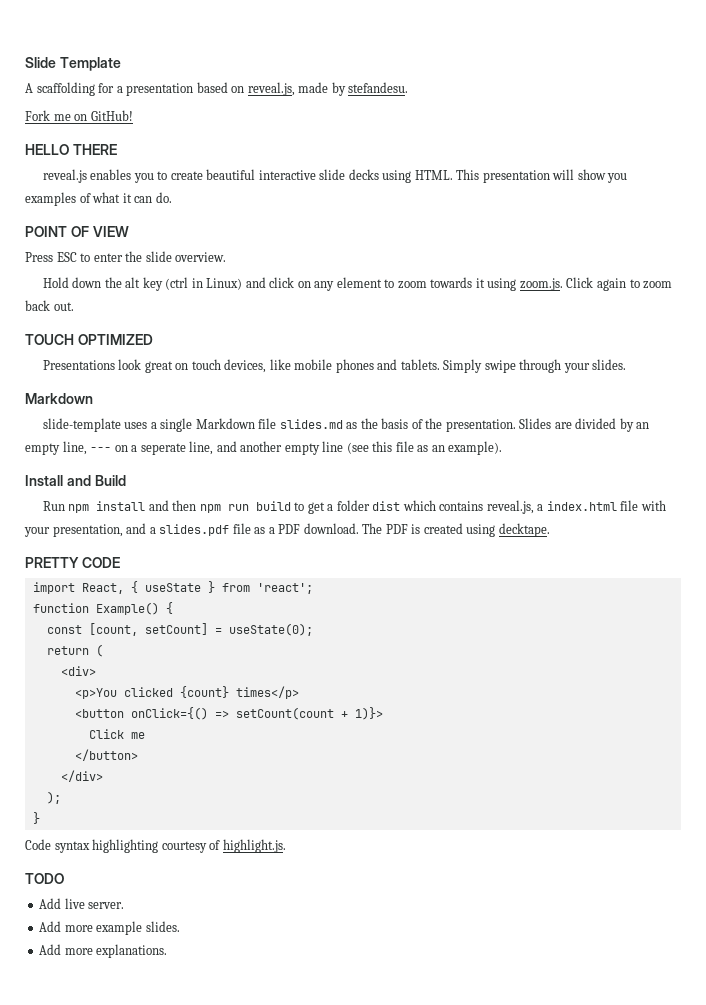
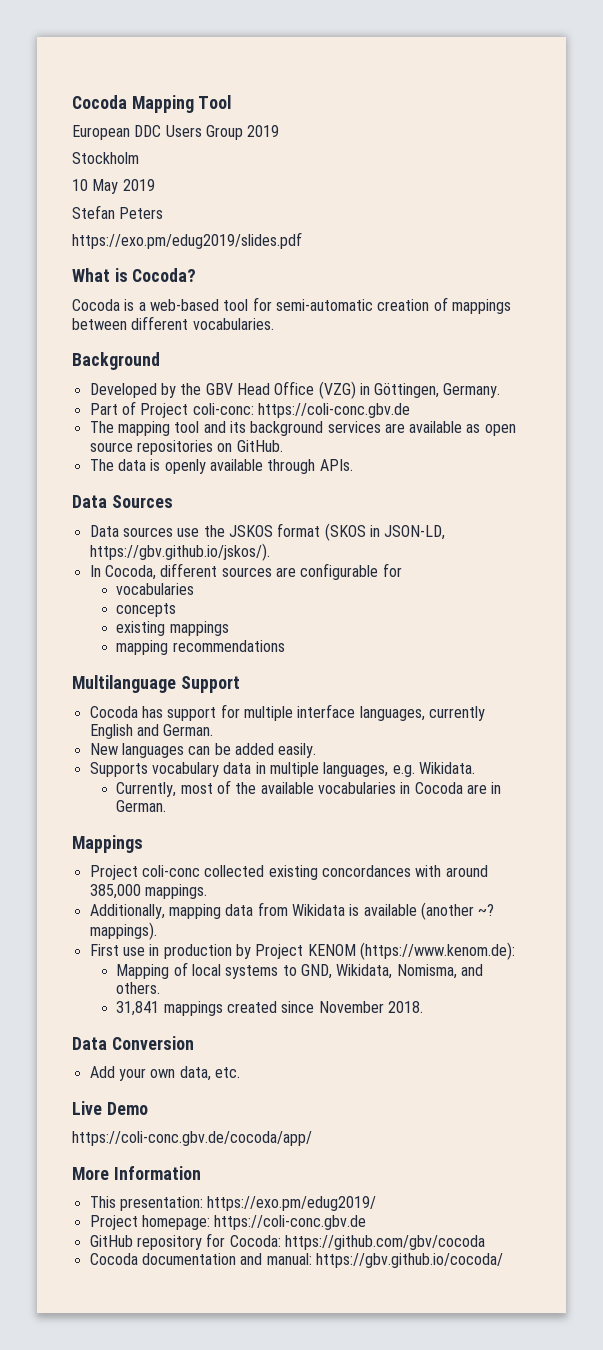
- Slide Template
- A scaffolding for a presentation based on reveal.js, made by stefandesu.
- Fork me on GitHub!
- HELLO THERE
- reveal.js enables you to create beautiful interactive slide decks using HTML. This presentation will show you examples of what it can do.
- POINT OF VIEW
- Press ESC to enter the slide overview.
- Hold down the alt key (ctrl in Linux) and click on any element to zoom towards it using zoom.js. Click again to zoom back out.
- TOUCH OPTIMIZED
- Presentations look great on touch devices, like mobile phones and tablets. Simply swipe through your slides.
- Markdown
- slide-template uses a single Markdown file slides.md as the basis of the presentation. Slides are divided by an empty line, --- on a seperate line, and another empty line (see this file as an example).
- Install and Build
- Run npm install and then npm run build to get a folder dist which contains reveal.js, a index.html file with your presentation, and a slides.pdf file as a PDF download. The PDF is created using decktape.
- PRETTY CODE
- import React, { useState } from 'react';
- function Example() {
- const [count, setCount] = useState(0);
- return (
- <div>
- <p>You clicked {count} times</p>
- <button onClick={() => setCount(count + 1)}>
- Click me
- </button>
- </div>
- );
- }
- Code syntax highlighting courtesy of highlight.js.
- TODO
- Add live server.
- Add more example slides.
- Add more explanations.
+ Cocoda Mapping Tool
+ European DDC Users Group 2019
+ Stockholm
+ 10 May 2019
+ Stefan Peters
+ https://exo.pm/edug2019/slides.pdf
+ What is Cocoda?
+ Cocoda is a web-based tool for semi-automatic creation of mappings between different vocabularies.
+ Background
+ Developed by the GBV Head Office (VZG) in Göttingen, Germany.
+ Part of Project coli-conc: https://coli-conc.gbv.de
+ The mapping tool and its background services are available as open source repositories on GitHub.
+ The data is openly available through APIs.
+ Data Sources
+ Data sources use the JSKOS format (SKOS in JSON-LD, https://gbv.github.io/jskos/).
+ In Cocoda, different sources are configurable for
+ vocabularies
+ concepts
+ existing mappings
+ mapping recommendations
+ Multilanguage Support
+ Cocoda has support for multiple interface languages, currently English and German.
+ New languages can be added easily.
+ Supports vocabulary data in multiple languages, e.g. Wikidata.
+ Currently, most of the available vocabularies in Cocoda are in German.
+ Mappings
+ Project coli-conc collected existing concordances with around 385,000 mappings.
+ Additionally, mapping data from Wikidata is available (another ~? mappings).
+ First use in production by Project KENOM (https://www.kenom.de):
+ Mapping of local systems to GND, Wikidata, Nomisma, and others.
+ 31,841 mappings created since November 2018.
+ Data Conversion
+ Add your own data, etc.
+ Live Demo
+ https://coli-conc.gbv.de/cocoda/app/
+ More Information
+ This presentation: https://exo.pm/edug2019/
+ Project homepage: https://coli-conc.gbv.de
+ GitHub repository for Cocoda: https://github.com/gbv/cocoda
+ Cocoda documentation and manual: https://gbv.github.io/cocoda/

